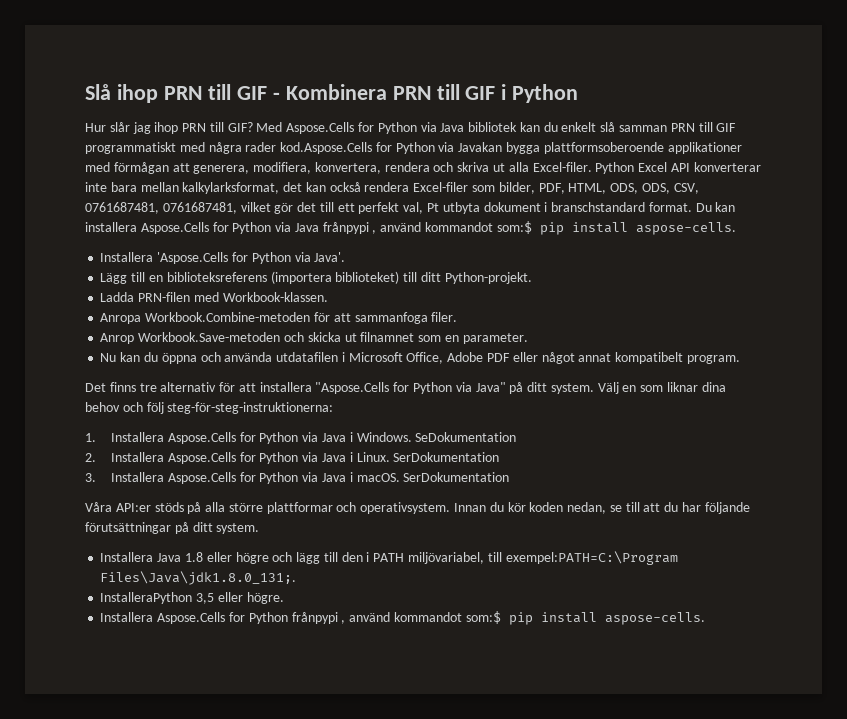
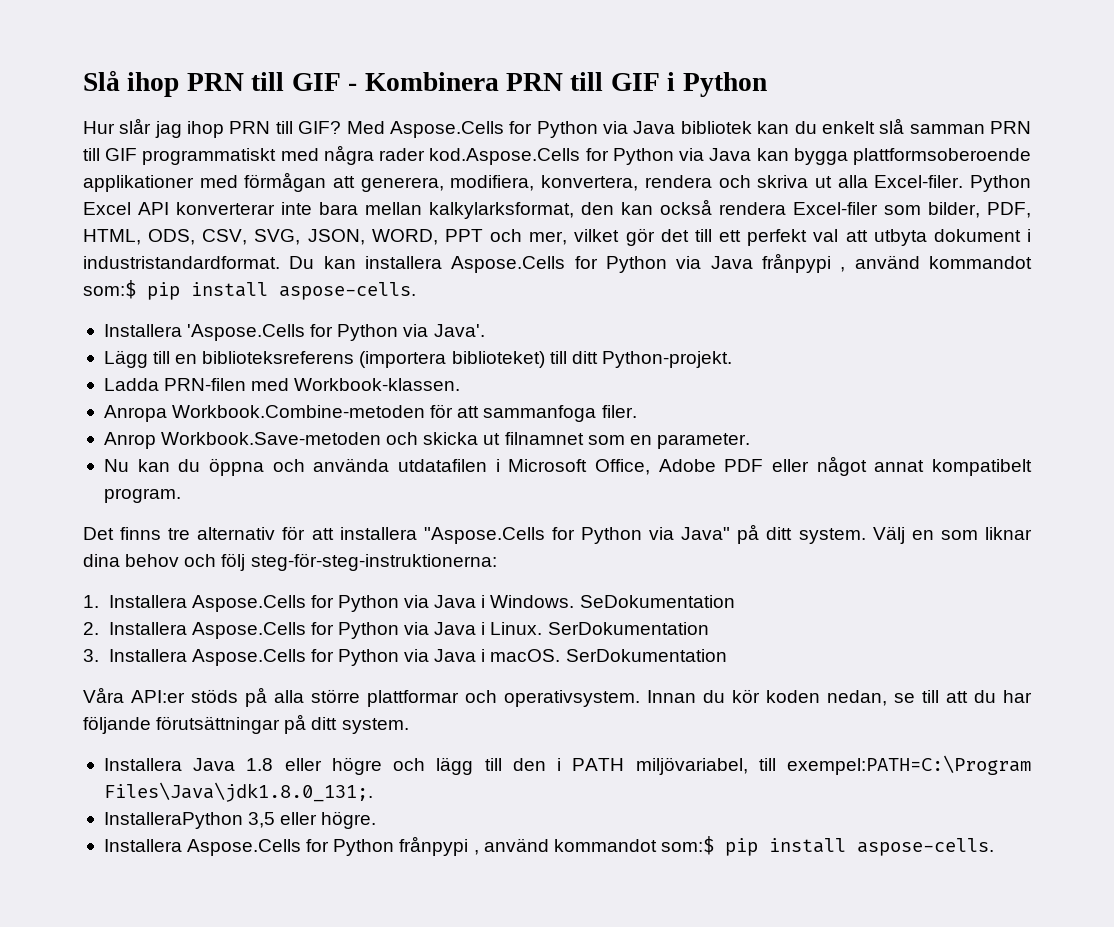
- Med Aspose.Cells for Python via Java bibliotek kan du enkelt slå samman PRN till GIF programmatiskt med några rader kod.Aspose.Cells for Python via Javakan bygga plattformsoberoende applikationer med förmågan att generera, modifiera, konvertera, rendera och skriva ut alla Excel-filer.
+ Med Aspose.Cells for Python via Java bibliotek kan du enkelt slå samman PRN till GIF programmatiskt med några rader kod.Aspose.Cells for Python via Java kan bygga plattformsoberoende applikationer med förmågan att generera, modifiera, konvertera, rendera och skriva ut alla Excel-filer.
- Python Excel API konverterar inte bara mellan kalkylarksformat, det kan också rendera Excel-filer som bilder, PDF, HTML, ODS, ODS, CSV, 0761687481, 0761687481, vilket gör det till ett perfekt val, Pt utbyta dokument i branschstandard format.
+ Python Excel API konverterar inte bara mellan kalkylarksformat, den kan också rendera Excel-filer som bilder, PDF, HTML, ODS, CSV, SVG, JSON, WORD, PPT och mer, vilket gör det till ett perfekt val att utbyta dokument i industristandardformat.

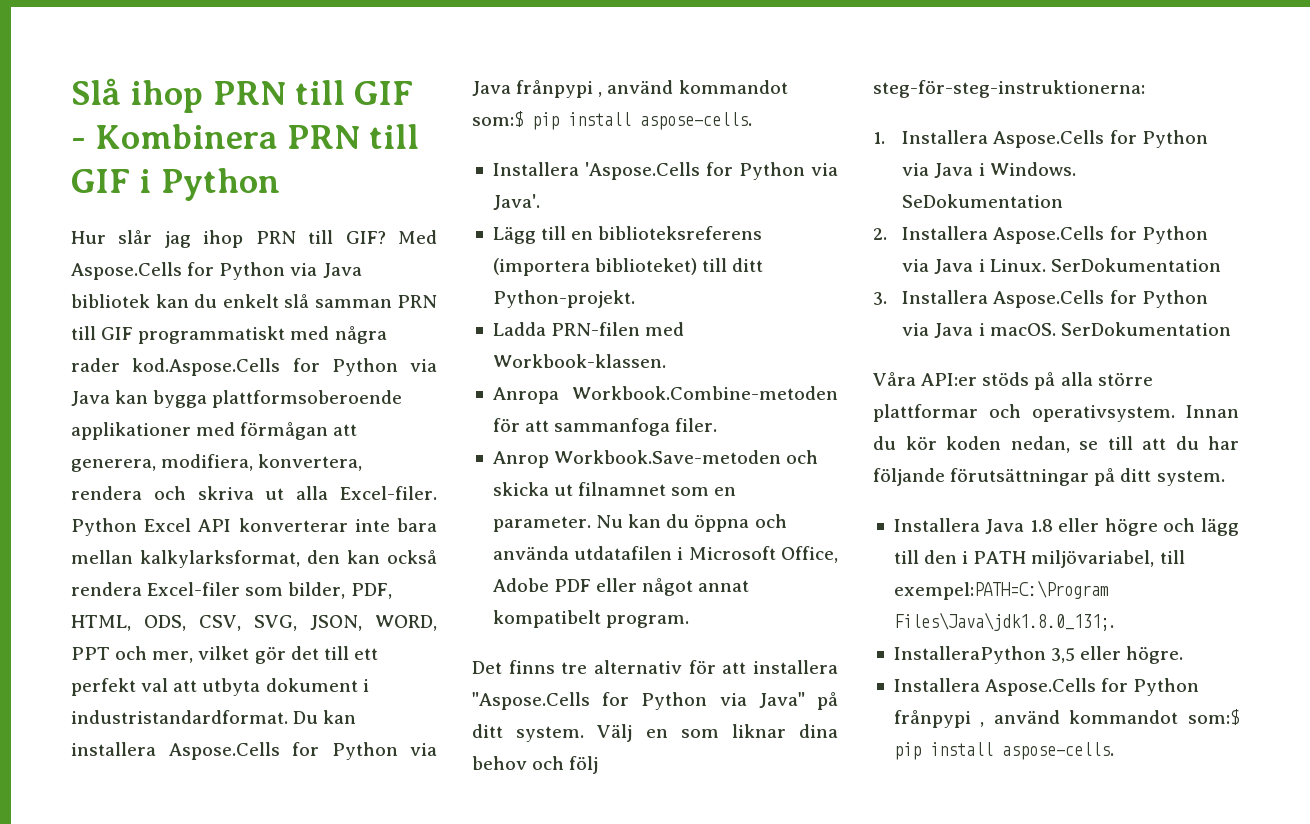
- Anrop Workbook.Save-metoden och skicka ut filnamnet som en parameter.
- Nu kan du öppna och använda utdatafilen i Microsoft Office, Adobe PDF eller något annat kompatibelt program.
+ Anrop Workbook.Save-metoden och skicka ut filnamnet som en parameter. Nu kan du öppna och använda utdatafilen i Microsoft Office, Adobe PDF eller något annat kompatibelt program.

